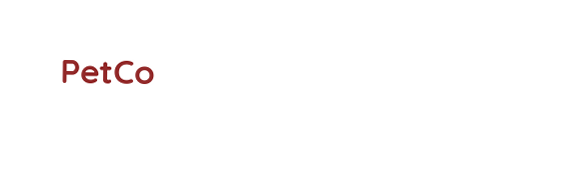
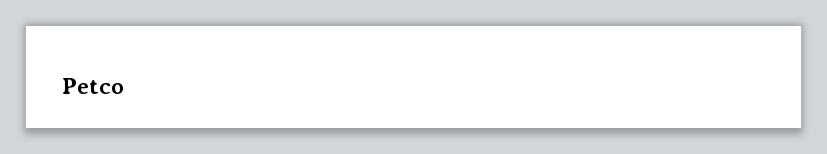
- PetCo
+ Petco

